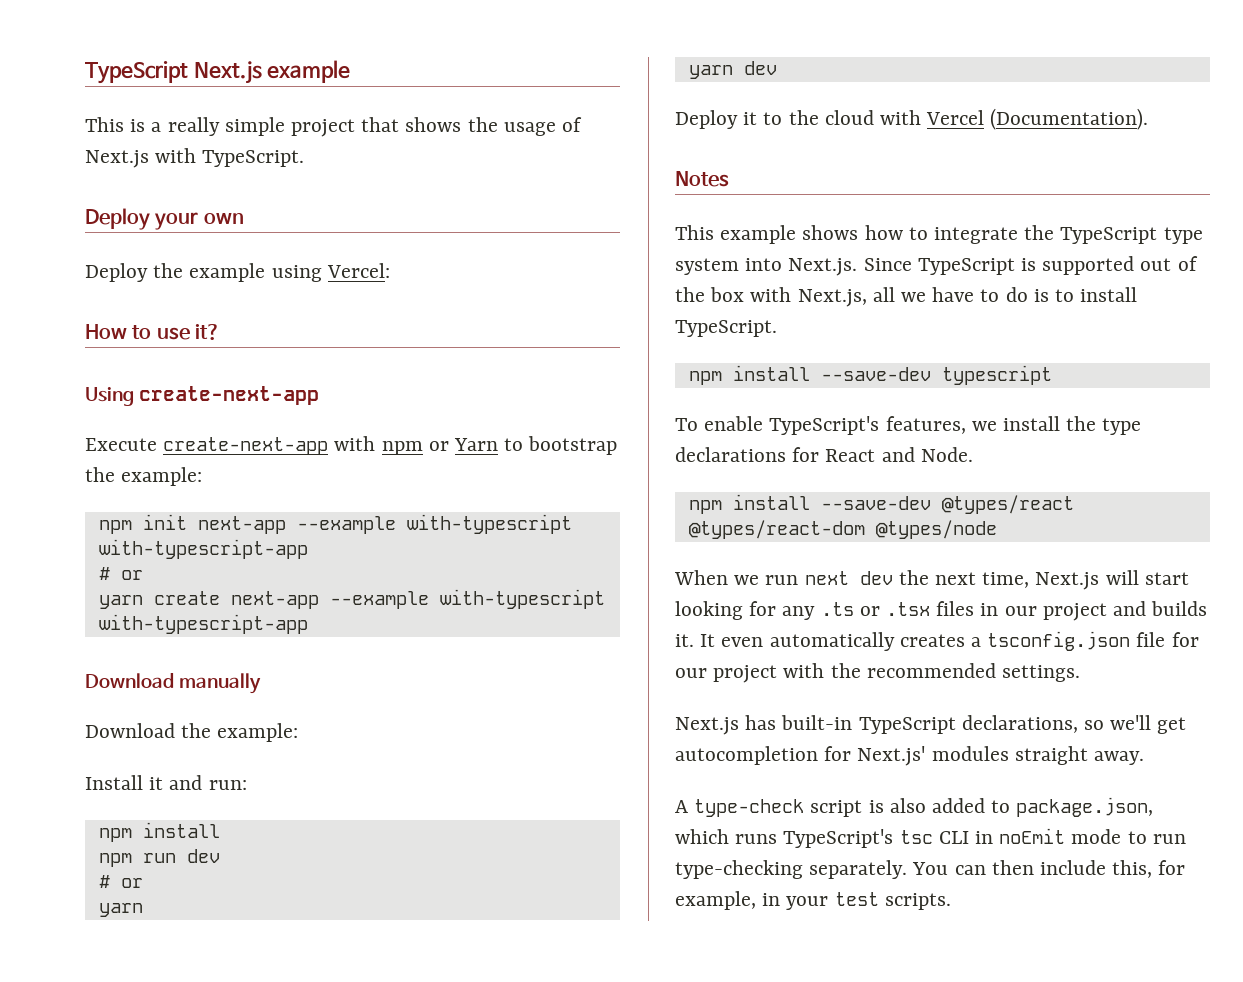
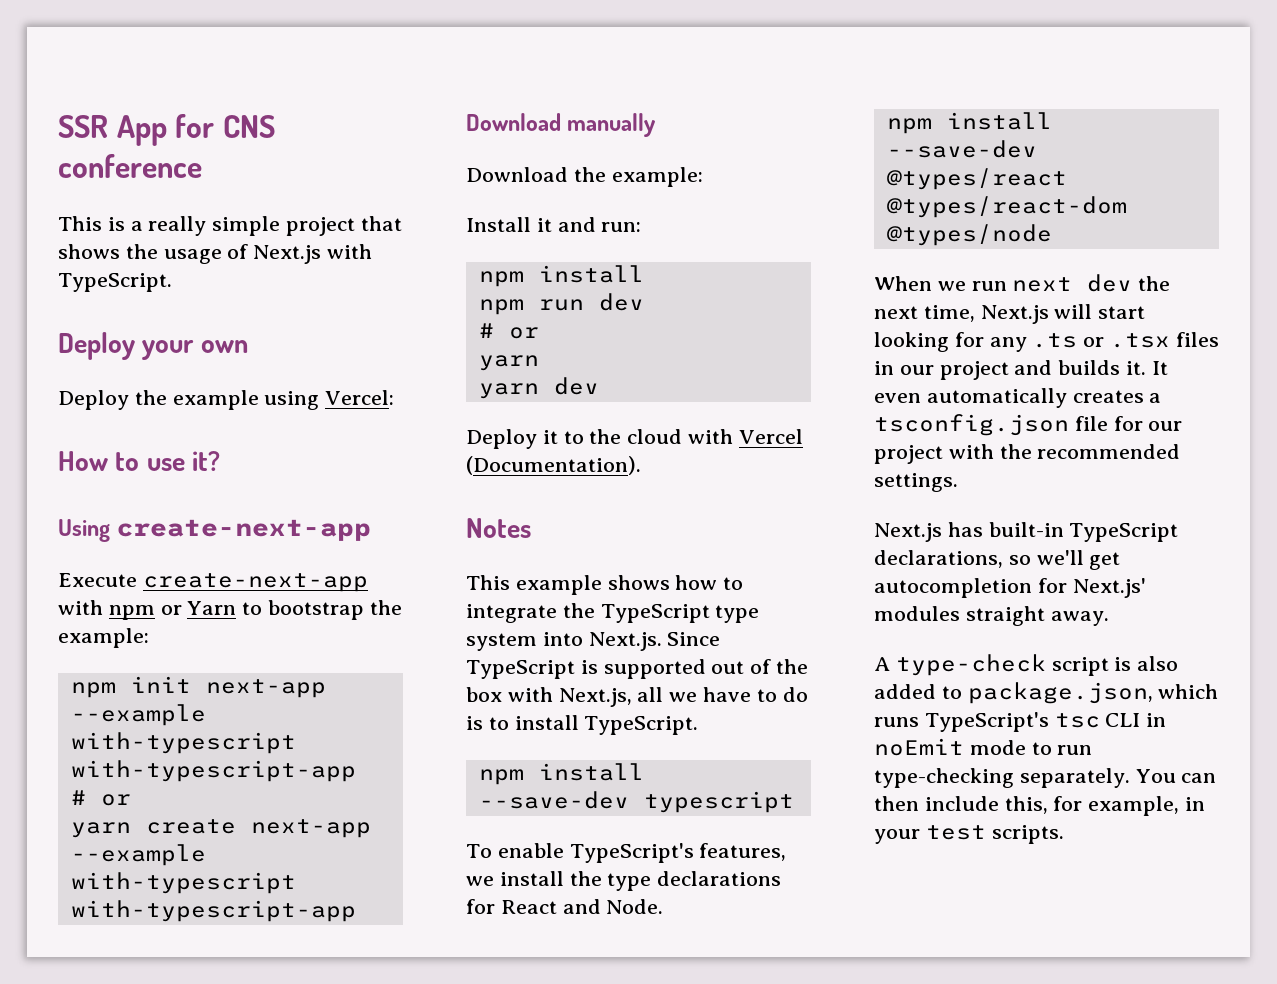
- TypeScript Next.js example
+ SSR App for CNS conference

